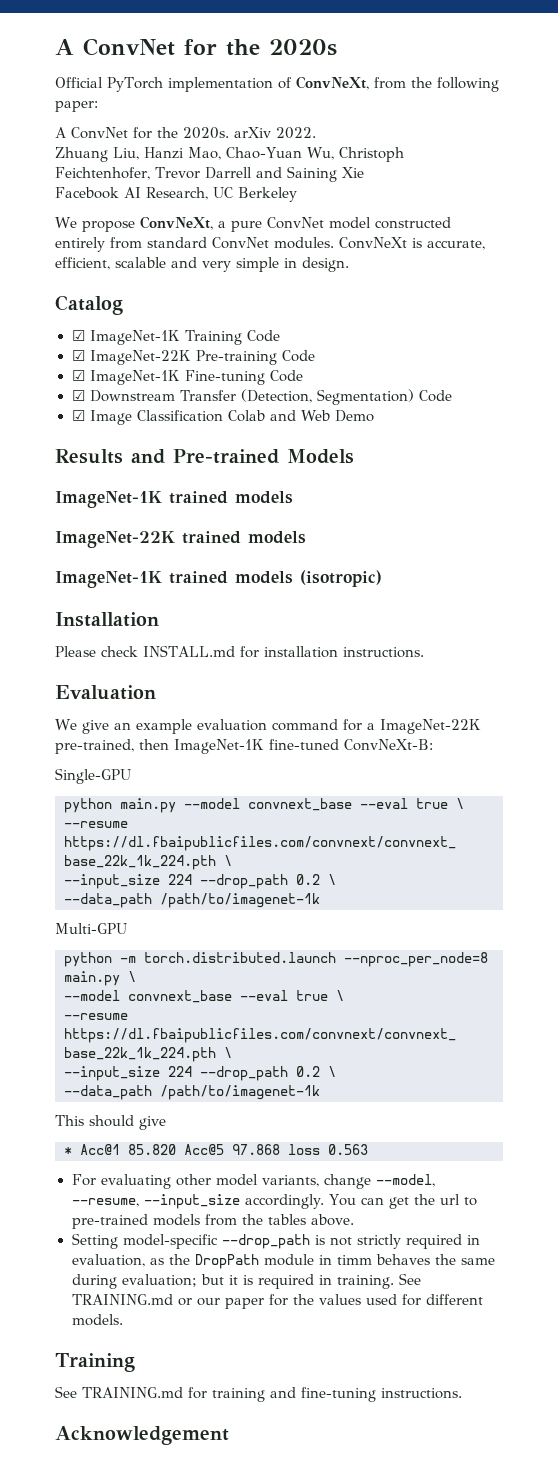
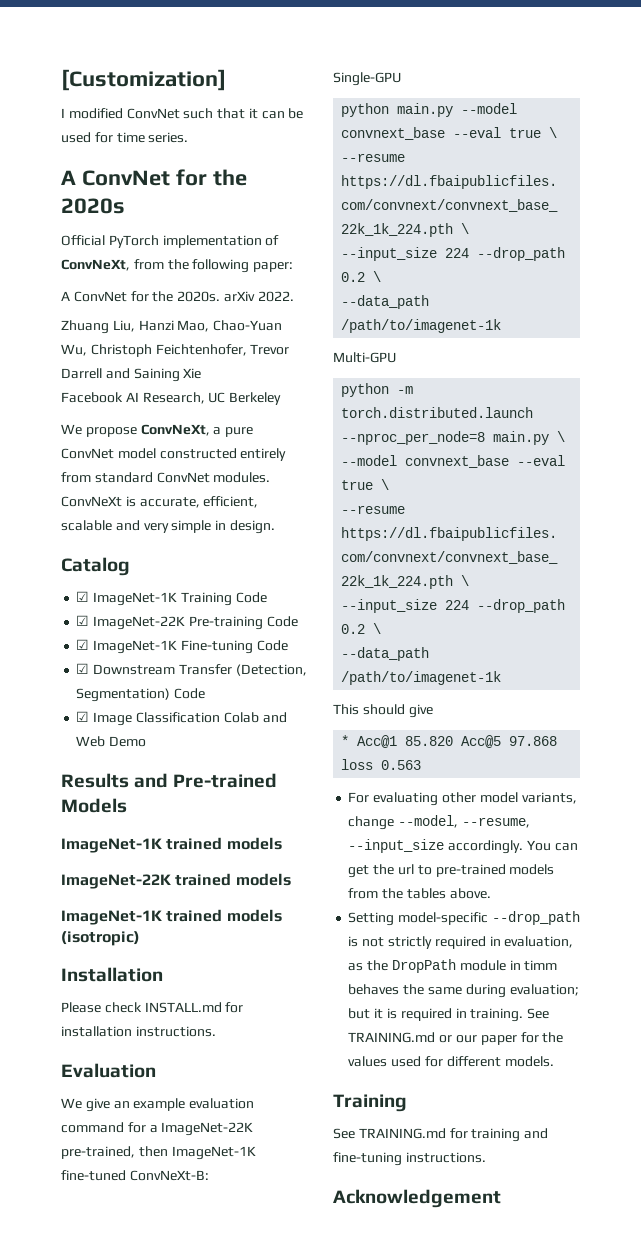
+ [Customization]
+ I modified ConvNet such that it can be used for time series.

